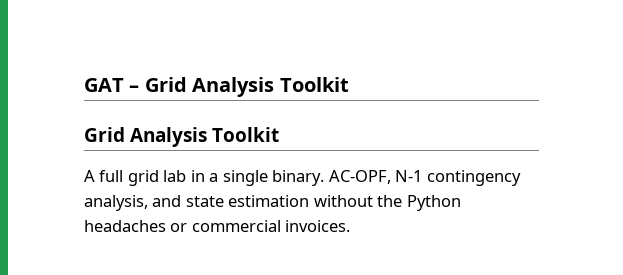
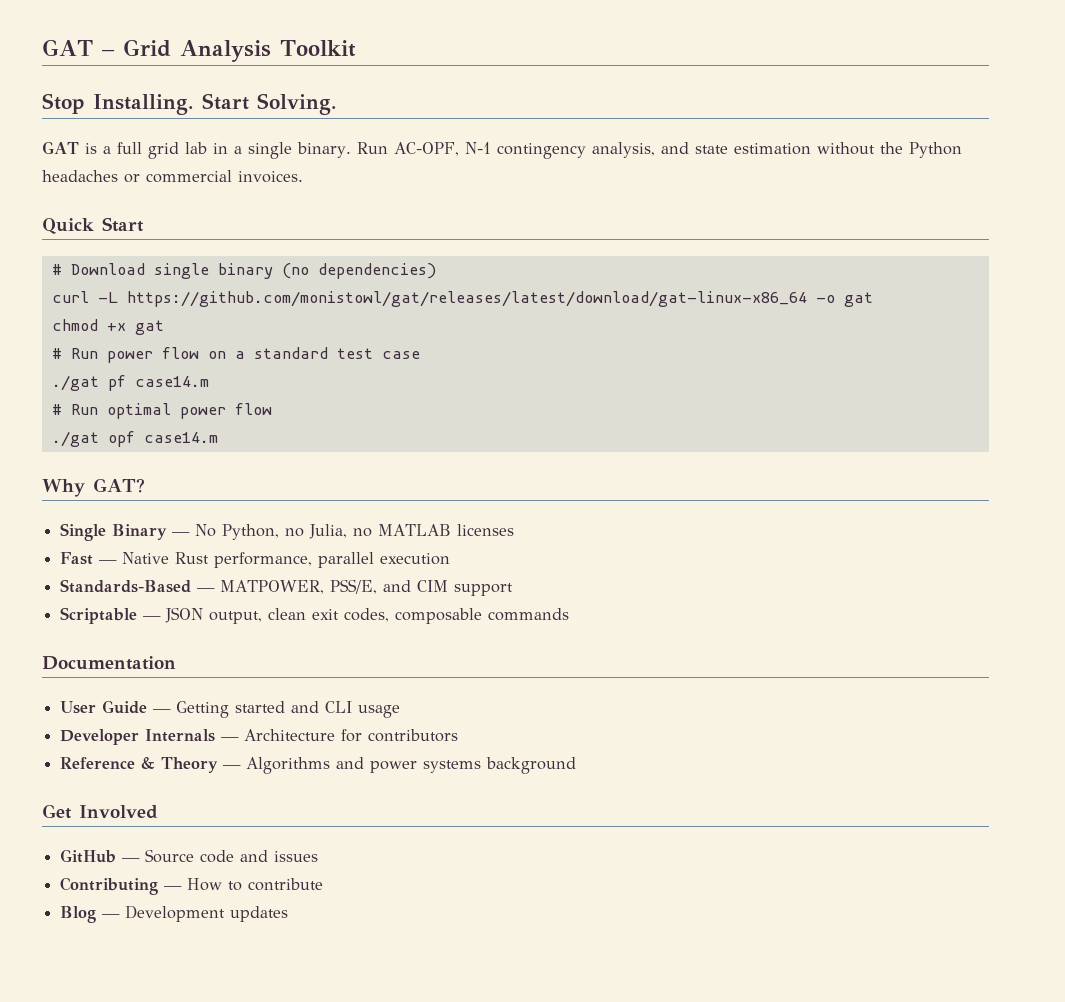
  GAT – Grid Analysis Toolkit
- Grid Analysis Toolkit
- A full grid lab in a single binary.
+ Stop Installing. Start Solving.
+ GAT is a full grid lab in a single binary.
- AC-OPF, N-1 contingency analysis, and state estimation without the Python headaches or commercial invoices.
+ Run AC-OPF, N-1 contingency analysis, and state estimation without the Python headaches or commercial invoices.
+ Quick Start
+ # Download single binary (no dependencies)
+ curl -L https://github.com/monistowl/gat/releases/latest/download/gat-linux-x86_64 -o gat
+ chmod +x gat
+ # Run power flow on a standard test case
+ ./gat pf case14.m
+ # Run optimal power flow
+ ./gat opf case14.m
+ Why GAT?
+ Single Binary — No Python, no Julia, no MATLAB licenses
+ Fast — Native Rust performance, parallel execution
+ Standards-Based — MATPOWER, PSS/E, and CIM support
+ Scriptable — JSON output, clean exit codes, composable commands
+ Documentation
+ User Guide — Getting started and CLI usage
+ Developer Internals — Architecture for contributors
+ Reference & Theory — Algorithms and power systems background
+ Get Involved
+ GitHub — Source code and issues
+ Contributing — How to contribute
+ Blog — Development updates

